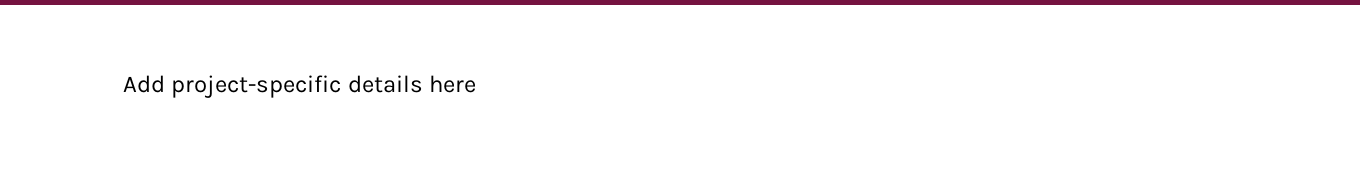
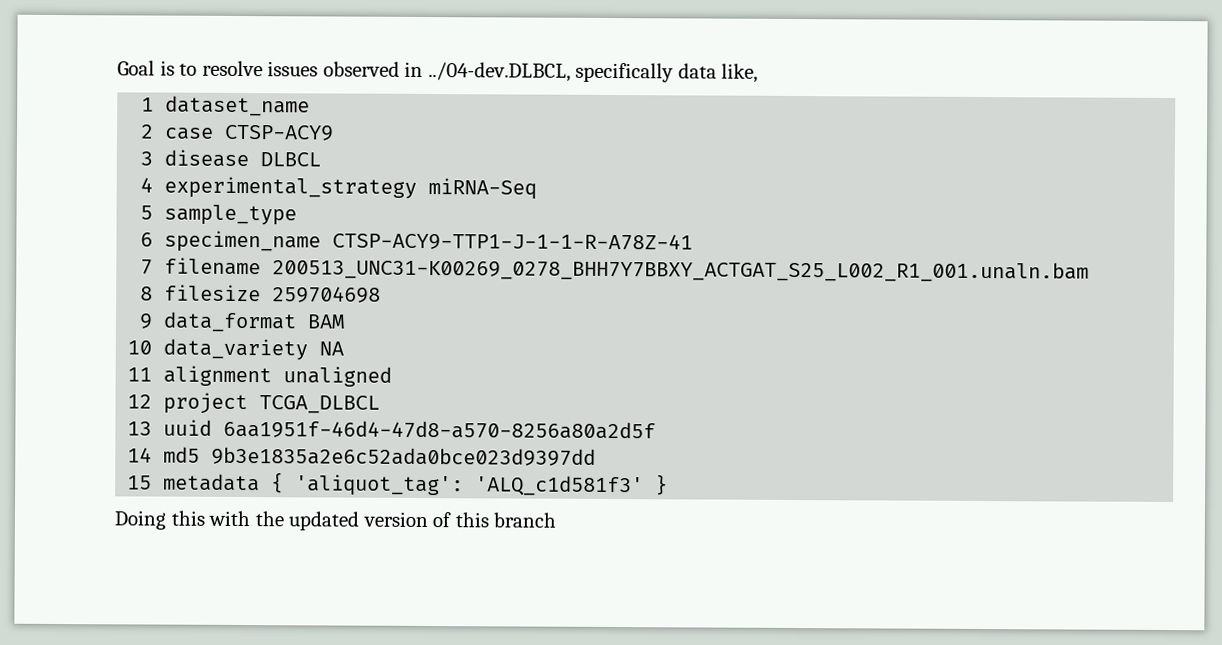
- Add project-specific details here
+ Goal is to resolve issues observed in ../04-dev.DLBCL, specifically data like,
+ 1 dataset_name
+ 2 case CTSP-ACY9
+ 3 disease DLBCL
+ 4 experimental_strategy miRNA-Seq
+ 5 sample_type
+ 6 specimen_name CTSP-ACY9-TTP1-J-1-1-R-A78Z-41
+ 7 filename 200513_UNC31-K00269_0278_BHH7Y7BBXY_ACTGAT_S25_L002_R1_001.unaln.bam
+ 8 filesize 259704698
+ 9 data_format BAM
+ 10 data_variety NA
+ 11 alignment unaligned
+ 12 project TCGA_DLBCL
+ 13 uuid 6aa1951f-46d4-47d8-a570-8256a80a2d5f
+ 14 md5 9b3e1835a2e6c52ada0bce023d9397dd
+ 15 metadata { 'aliquot_tag': 'ALQ_c1d581f3' }
+ Doing this with the updated version of this branch

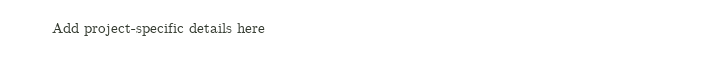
- Goal is to resolve issues observed in ../04-dev.DLBCL, specifically data like,
- 1 dataset_name
- 2 case CTSP-ACY9
- 3 disease DLBCL
- 4 experimental_strategy miRNA-Seq
- 5 sample_type
- 6 specimen_name CTSP-ACY9-TTP1-J-1-1-R-A78Z-41
- 7 filename 200513_UNC31-K00269_0278_BHH7Y7BBXY_ACTGAT_S25_L002_R1_001.unaln.bam
- 8 filesize 259704698
- 9 data_format BAM
- 10 data_variety NA
- 11 alignment unaligned
- 12 project TCGA_DLBCL
- 13 uuid 6aa1951f-46d4-47d8-a570-8256a80a2d5f
- 14 md5 9b3e1835a2e6c52ada0bce023d9397dd
- 15 metadata { 'aliquot_tag': 'ALQ_c1d581f3' }
- Doing this with the updated version of this branch
+ Add project-specific details here

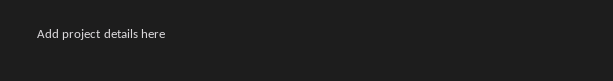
- Add project-specific details here
+ Add project details here

